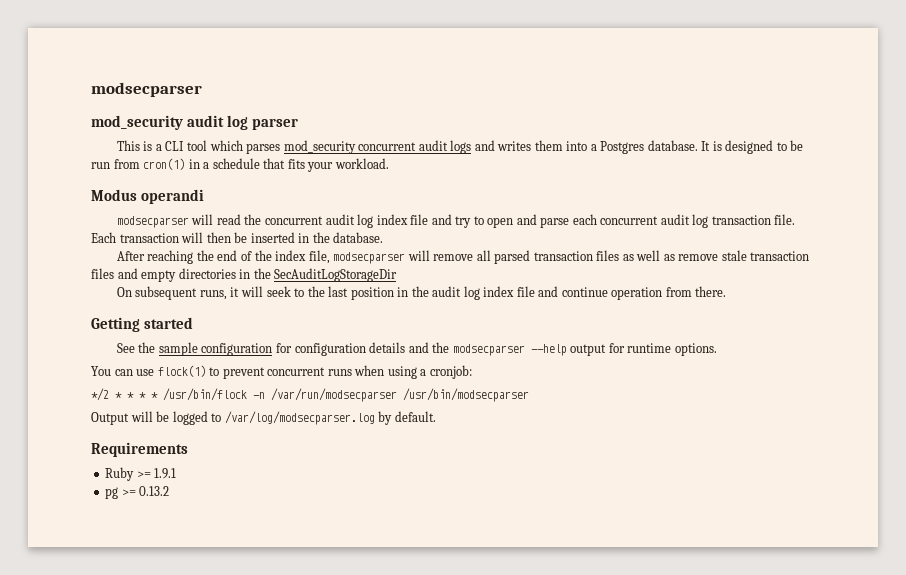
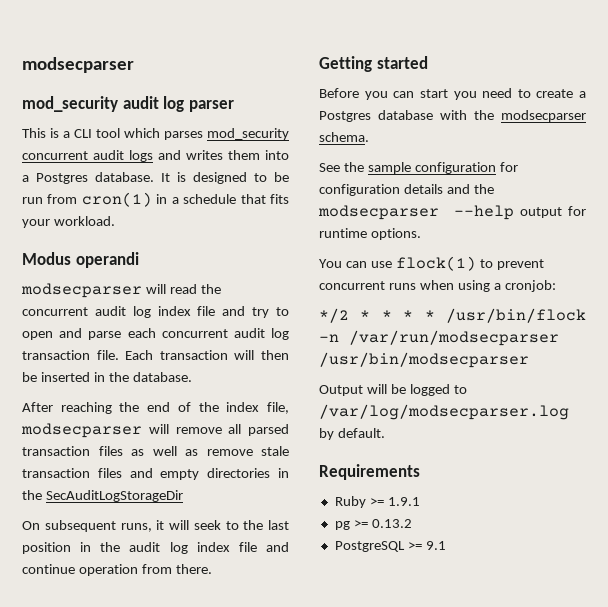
+ Before you can start you need to create a Postgres database with the modsecparser schema.
+ PostgreSQL >= 9.1

